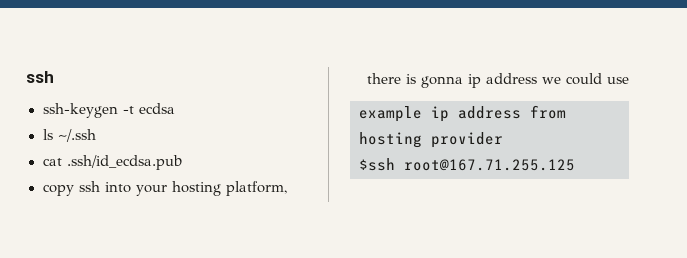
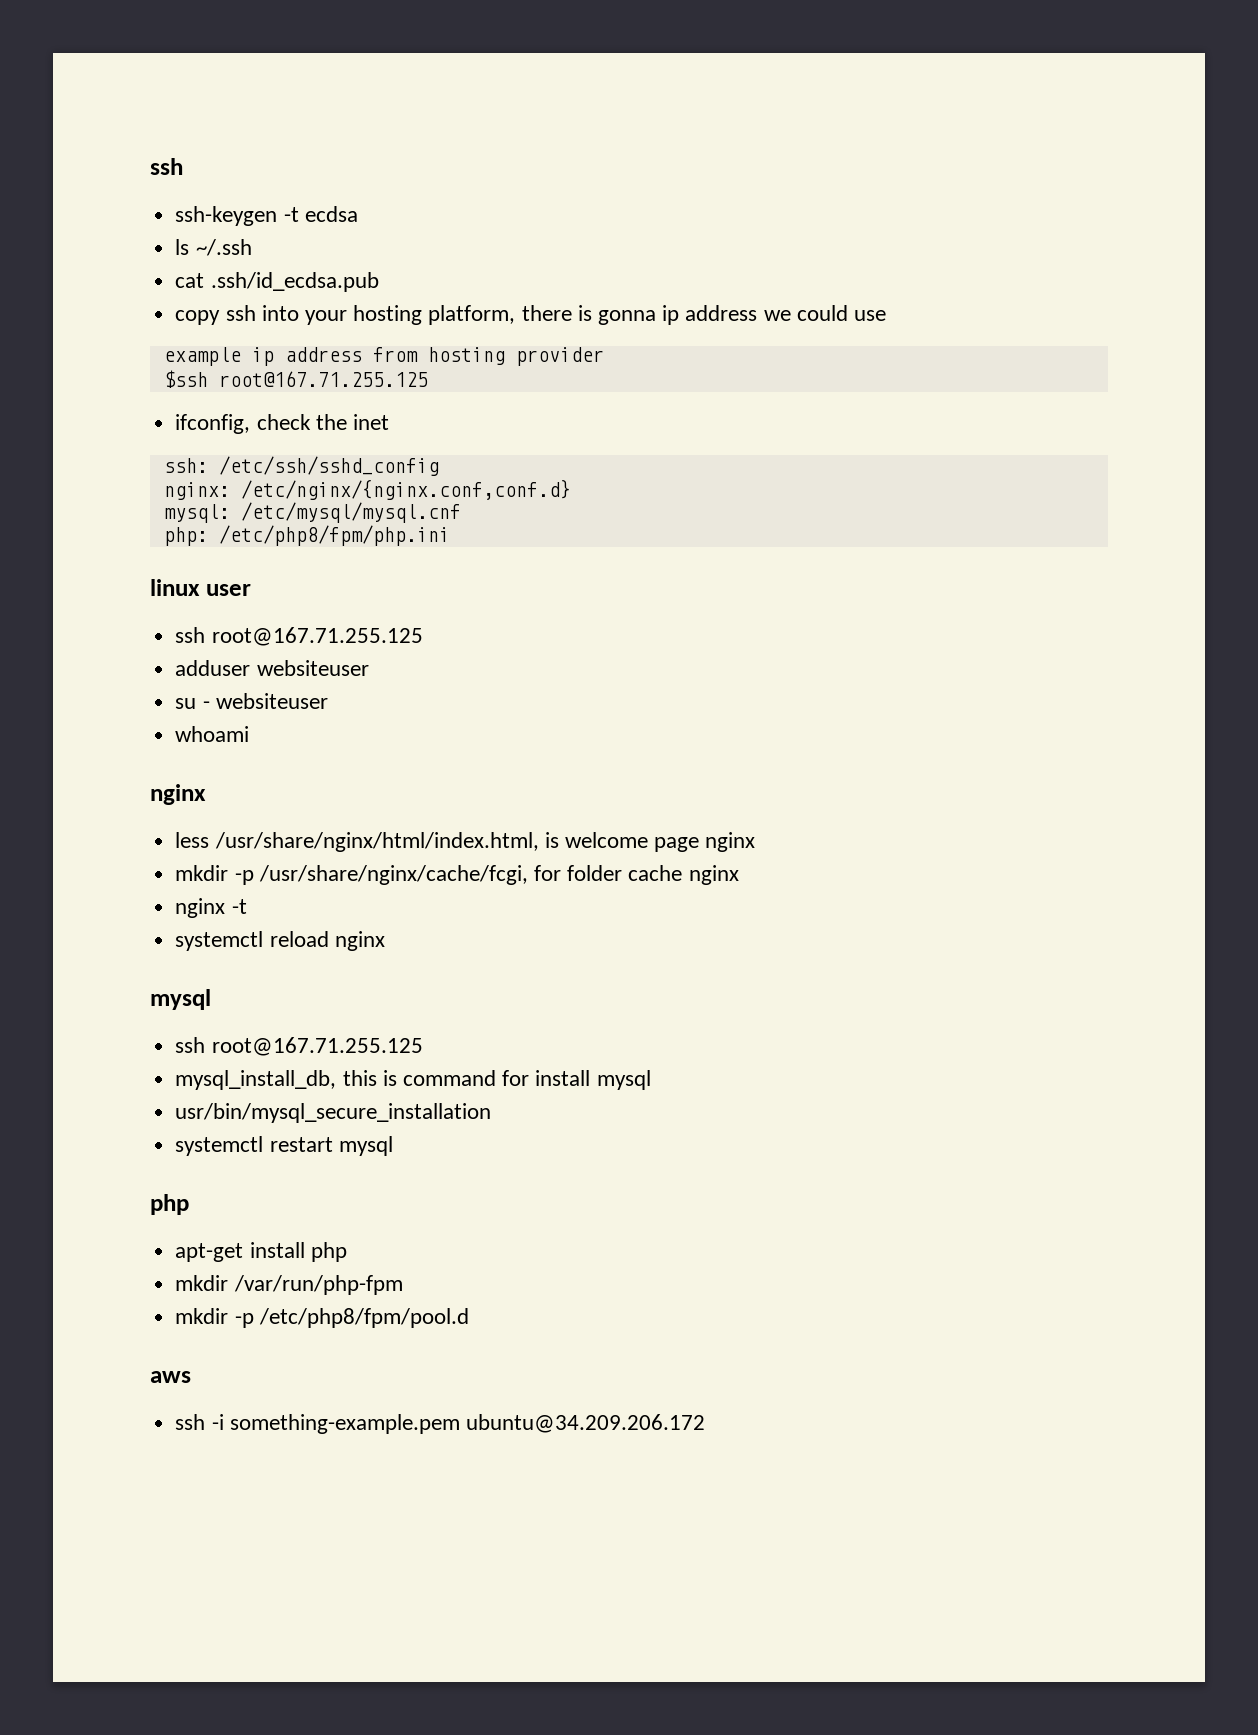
+ ifconfig, check the inet
+ ssh: /etc/ssh/sshd_config
+ nginx: /etc/nginx/{nginx.conf,conf.d}
+ mysql: /etc/mysql/mysql.cnf
+ php: /etc/php8/fpm/php.ini
+ linux user
+ ssh root@167.71.255.125
+ adduser websiteuser
+ su - websiteuser
+ whoami
+ nginx
+ less /usr/share/nginx/html/index.html, is welcome page nginx
+ mkdir -p /usr/share/nginx/cache/fcgi, for folder cache nginx
+ nginx -t
+ systemctl reload nginx
+ mysql
+ ssh root@167.71.255.125
+ mysql_install_db, this is command for install mysql
+ usr/bin/mysql_secure_installation
+ systemctl restart mysql
+ php
+ apt-get install php
+ mkdir /var/run/php-fpm
+ mkdir -p /etc/php8/fpm/pool.d
+ aws
+ ssh -i something-example.pem ubuntu@34.209.206.172

